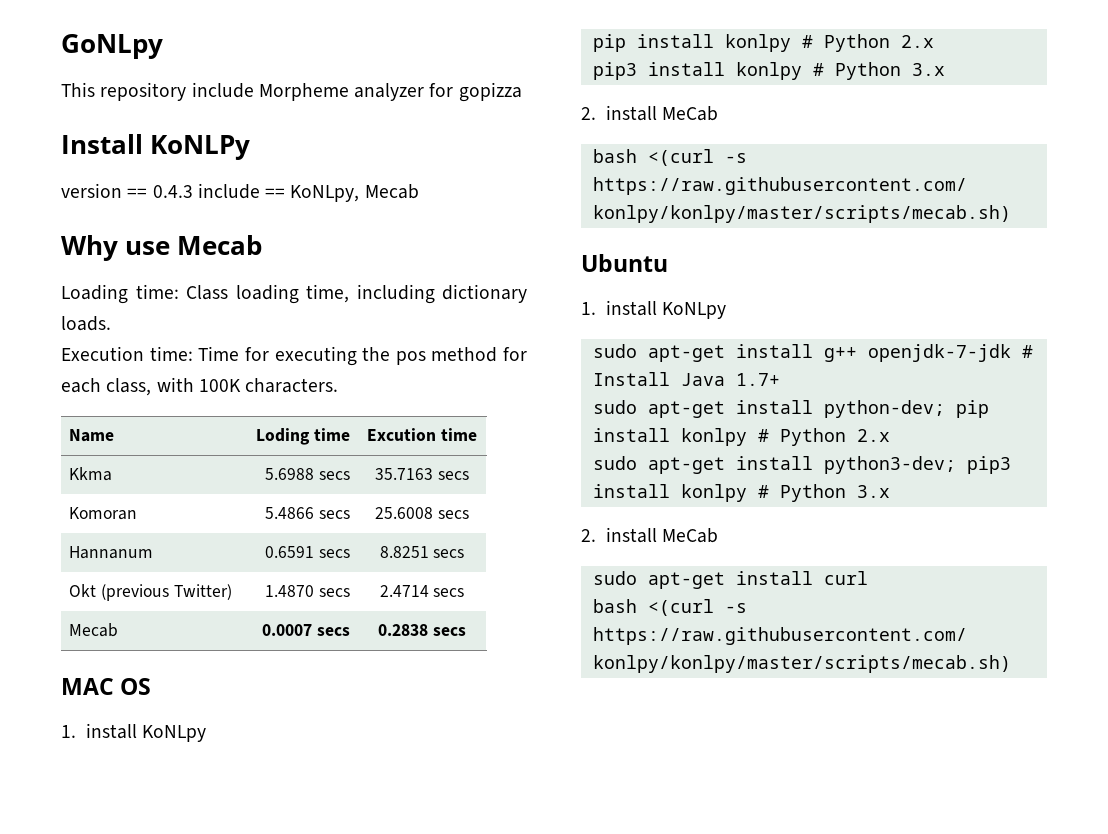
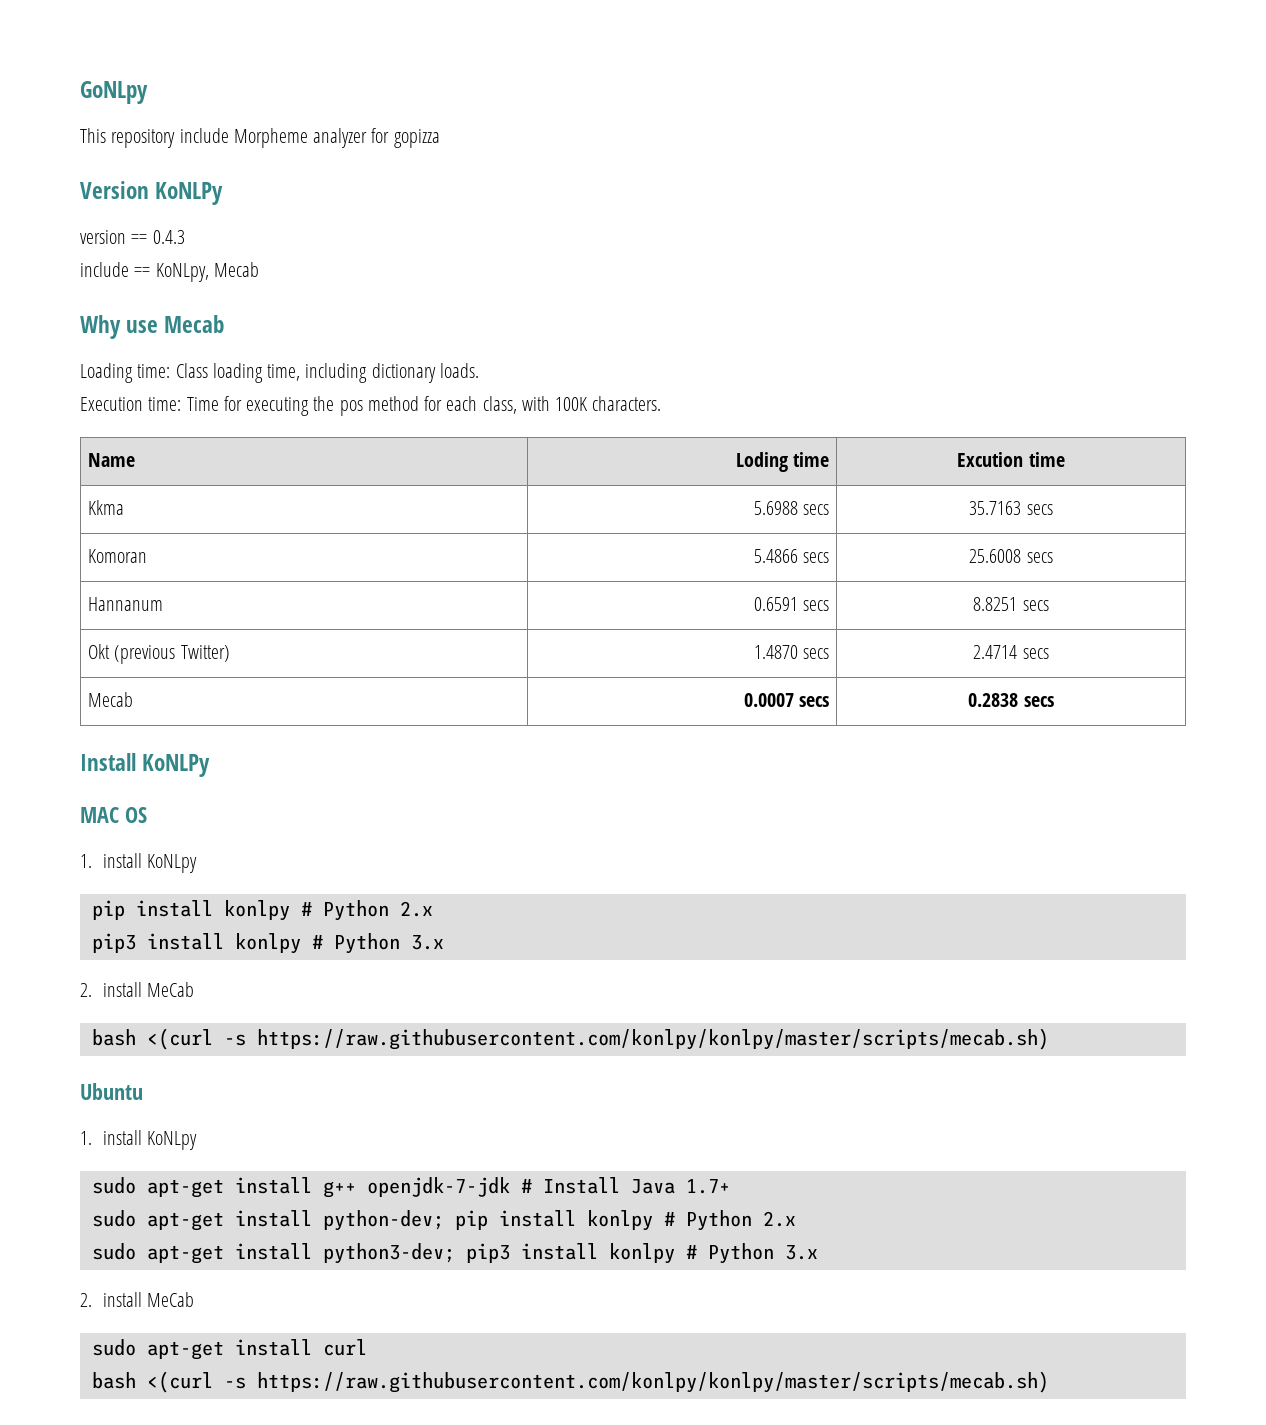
- Install KoNLPy
+ Version KoNLPy
- version == 0.4.3 include == KoNLpy, Mecab
+ version == 0.4.3
+ include == KoNLpy, Mecab
+ Install KoNLPy

